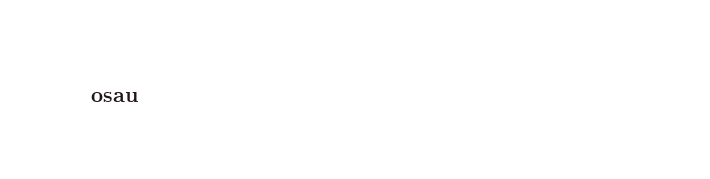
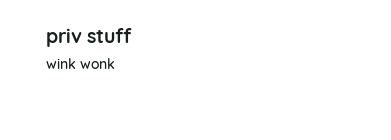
- osau
+ priv stuff
+ wink wonk

